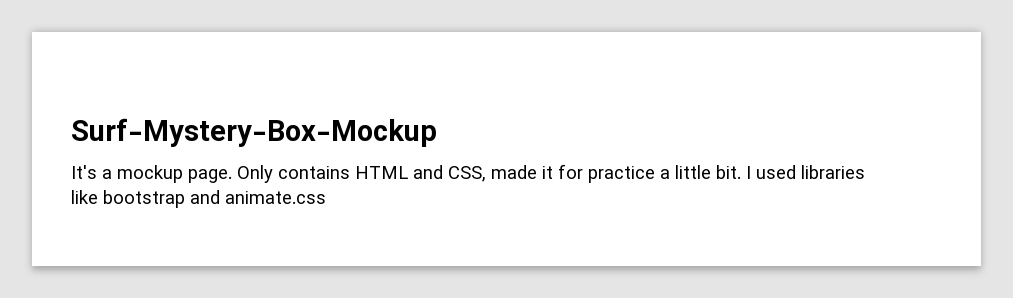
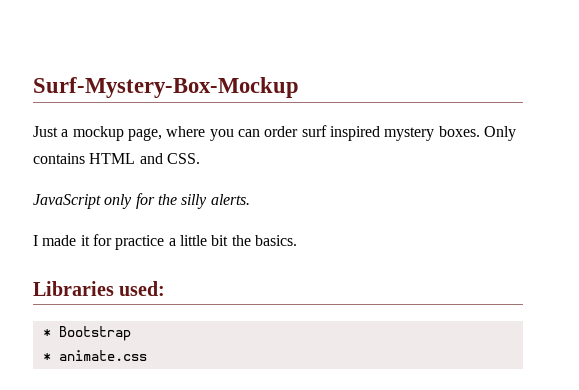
- It's a mockup page. Only contains HTML and CSS, made it for practice a little bit. I used libraries like bootstrap and animate.css
+ Just a mockup page, where you can order surf inspired mystery boxes. Only contains HTML and CSS.
+ JavaScript only for the silly alerts.
+ I made it for practice a little bit the basics.
+ Libraries used:
+ * Bootstrap
+ * animate.css

